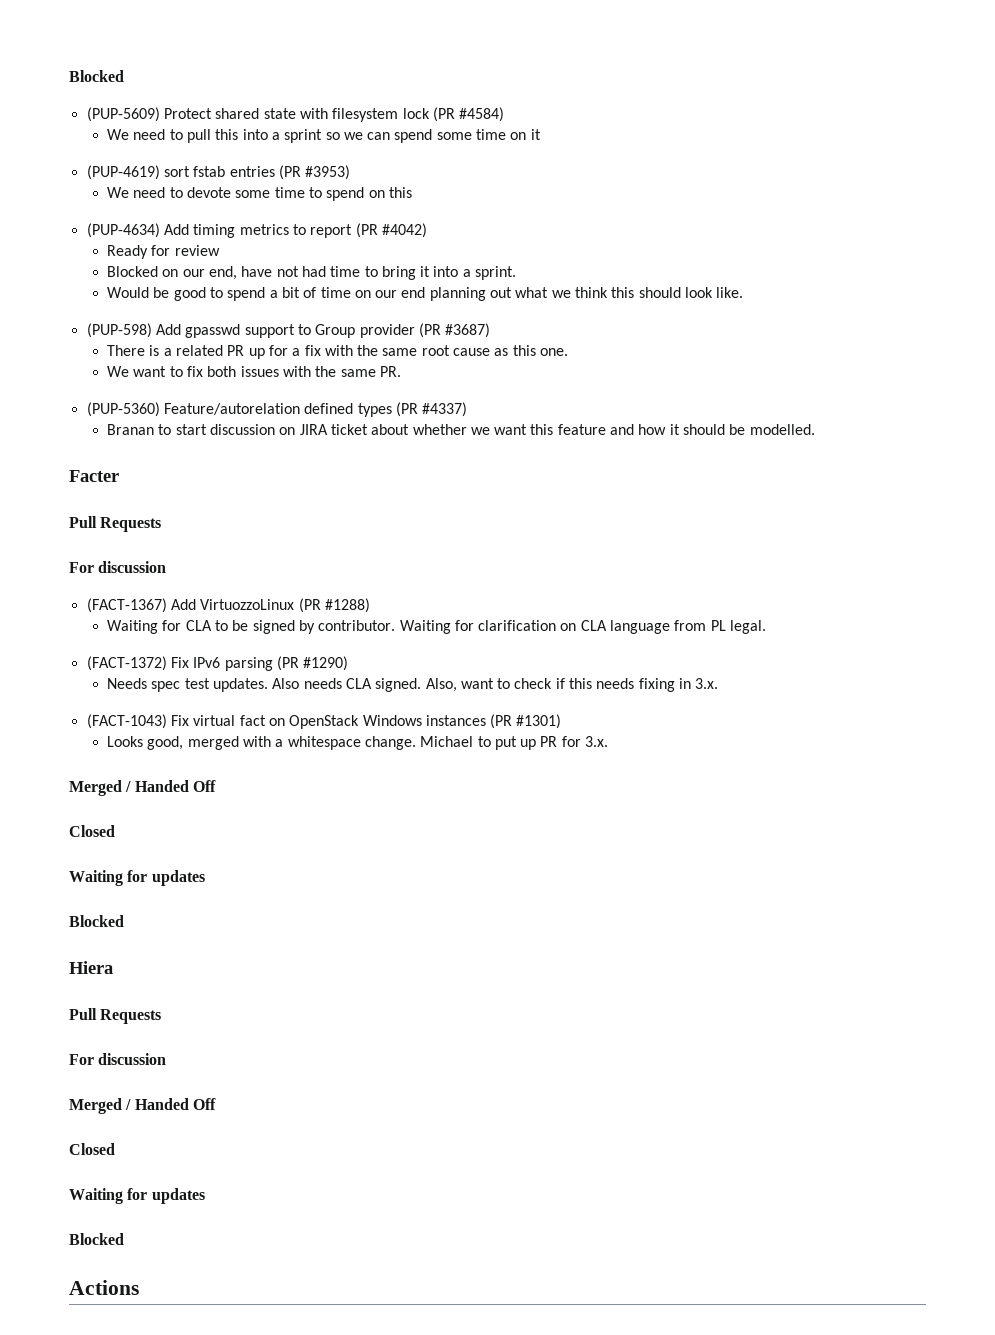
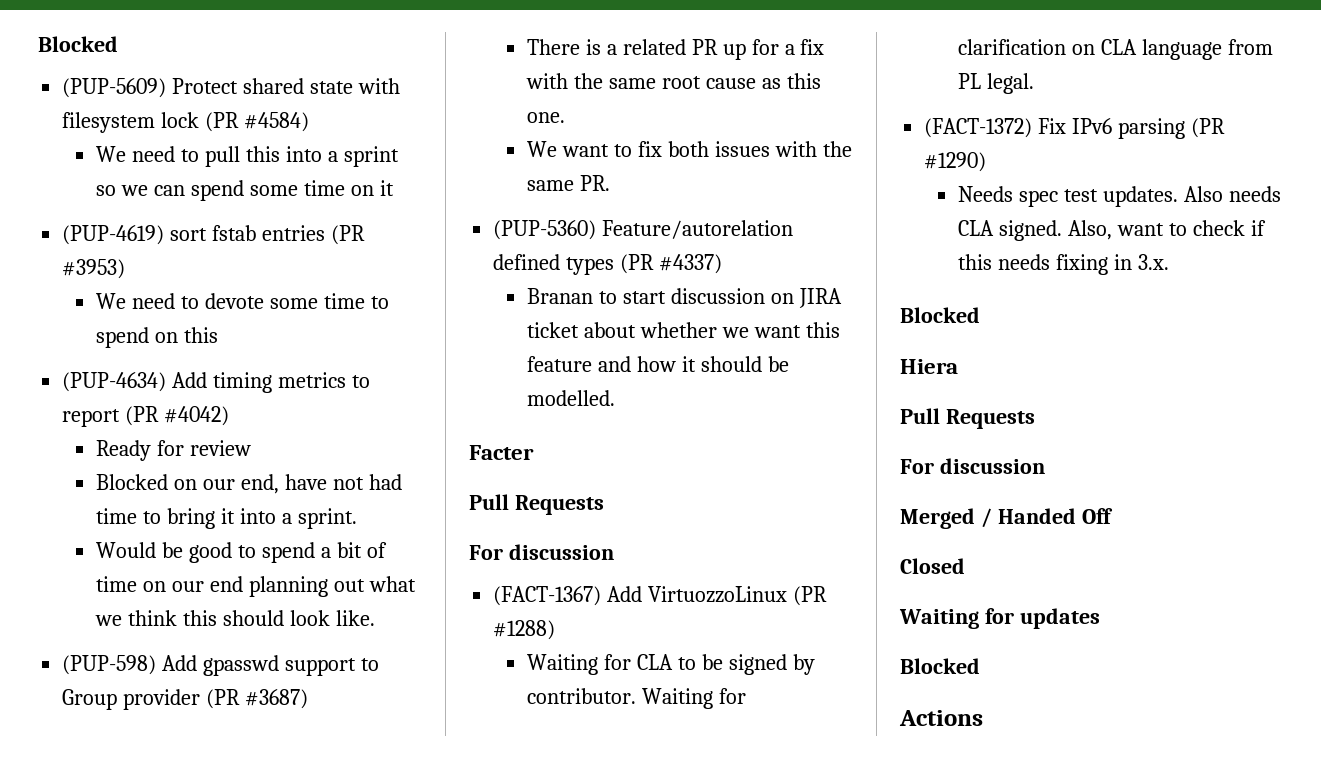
- (FACT-1043) Fix virtual fact on OpenStack Windows instances (PR #1301)
- Looks good, merged with a whitespace change. Michael to put up PR for 3.x.
- Merged / Handed Off
- Closed
- Waiting for updates

